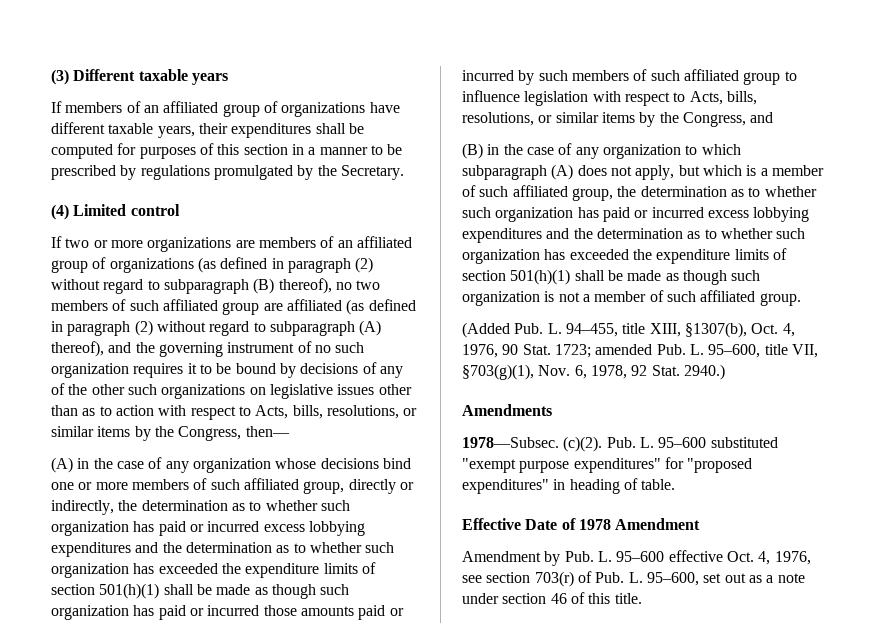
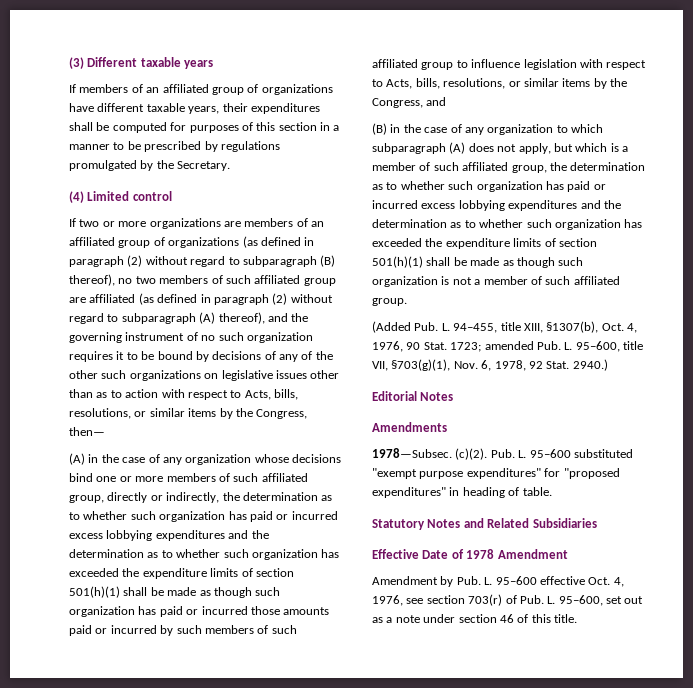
+ Editorial Notes
+ Statutory Notes and Related Subsidiaries

